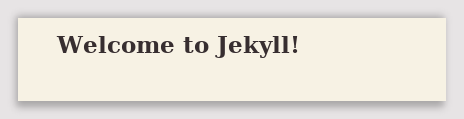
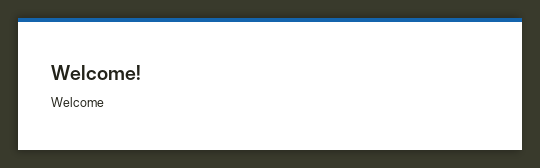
- Welcome to Jekyll!
+ Welcome!
+ Welcome

